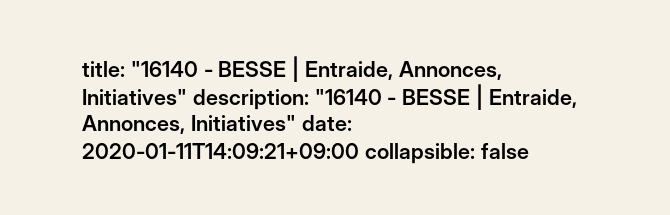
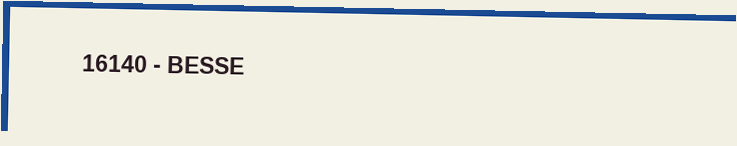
- title: "16140 - BESSE | Entraide, Annonces, Initiatives" description: "16140 - BESSE | Entraide, Annonces, Initiatives" date: 2020-01-11T14:09:21+09:00 collapsible: false
+ 16140 - BESSE

